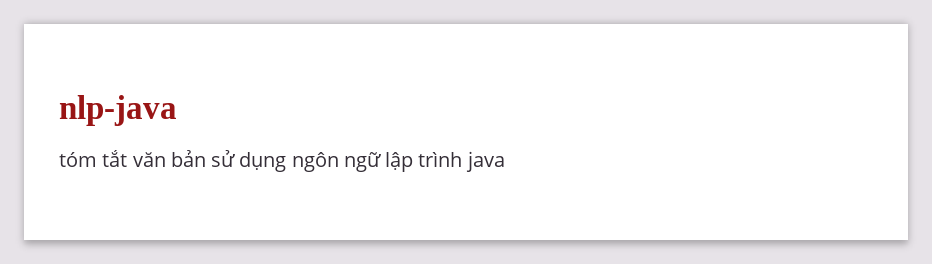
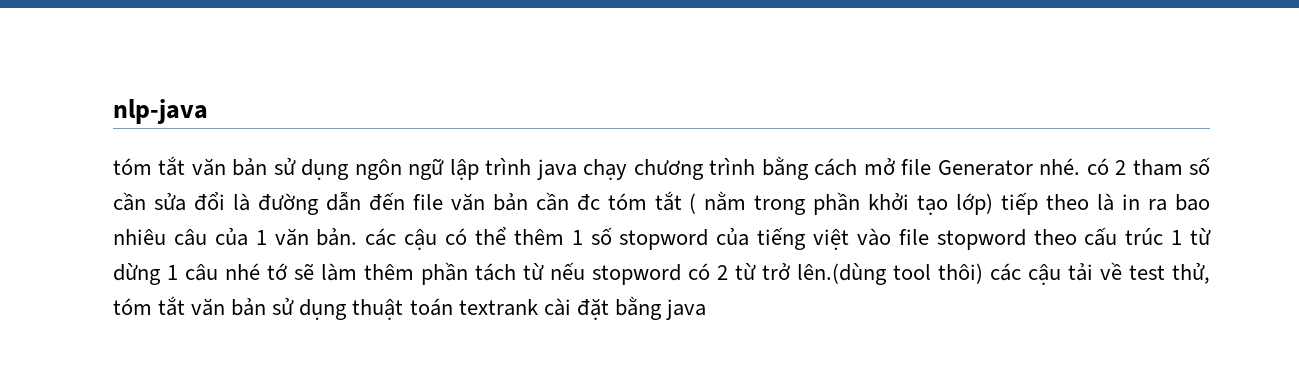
- tóm tắt văn bản sử dụng ngôn ngữ lập trình java
+ tóm tắt văn bản sử dụng ngôn ngữ lập trình java chạy chương trình bằng cách mở file Generator nhé. có 2 tham số cần sửa đổi là đường dẫn đến file văn bản cần đc tóm tắt ( nằm trong phần khởi tạo lớp) tiếp theo là in ra bao nhiêu câu của 1 văn bản. các cậu có thể thêm 1 số stopword của tiếng việt vào file stopword theo cấu trúc 1 từ dừng 1 câu nhé tớ sẽ làm thêm phần tách từ nếu stopword có 2 từ trở lên.(dùng tool thôi) các cậu tải về test thử, tóm tắt văn bản sử dụng thuật toán textrank cài đặt bằng java

